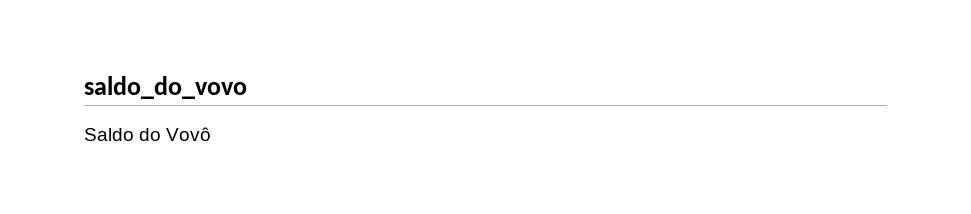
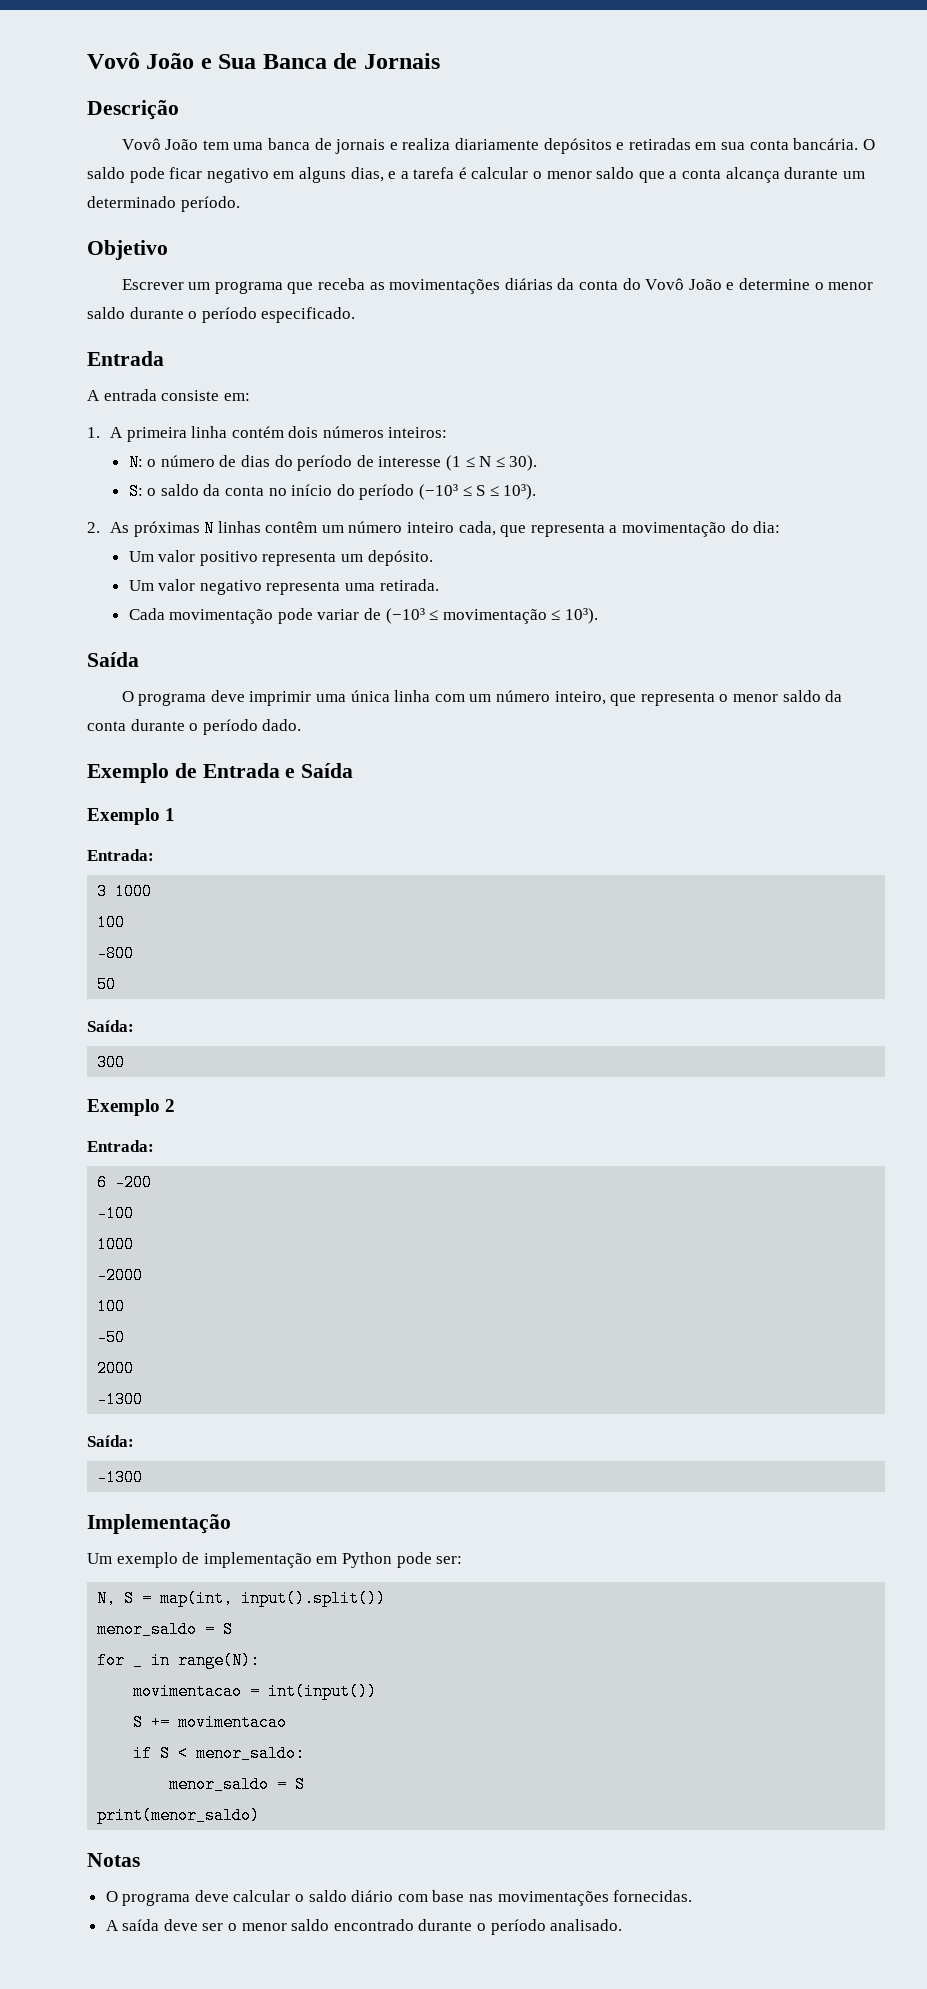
- saldo_do_vovo
- Saldo do Vovô
+ Vovô João e Sua Banca de Jornais
+ Descrição
+ Vovô João tem uma banca de jornais e realiza diariamente depósitos e retiradas em sua conta bancária. O saldo pode ficar negativo em alguns dias, e a tarefa é calcular o menor saldo que a conta alcança durante um determinado período.
+ Objetivo
+ Escrever um programa que receba as movimentações diárias da conta do Vovô João e determine o menor saldo durante o período especificado.
+ Entrada
+ A entrada consiste em:
+ 1. A primeira linha contém dois números inteiros:
+ N: o número de dias do período de interesse (1 ≤ N ≤ 30).
+ S: o saldo da conta no início do período (−10³ ≤ S ≤ 10³).
+ 2. As próximas N linhas contêm um número inteiro cada, que representa a movimentação do dia:
+ Um valor positivo representa um depósito.
+ Um valor negativo representa uma retirada.
+ Cada movimentação pode variar de (−10³ ≤ movimentação ≤ 10³).
+ Saída
+ O programa deve imprimir uma única linha com um número inteiro, que representa o menor saldo da conta durante o período dado.
+ Exemplo de Entrada e Saída
+ Exemplo 1
+ Entrada:
+ 3 1000
+ 100
+ -800
+ 50
+ Saída:
+ 300
+ Exemplo 2
+ Entrada:
+ 6 -200
+ -100
+ 1000
+ -2000
+ 100
+ -50
+ 2000
+ -1300
+ Saída:
+ -1300
+ Implementação
+ Um exemplo de implementação em Python pode ser:
+ N, S = map(int, input().split())
+ menor_saldo = S
+ for _ in range(N):
+ movimentacao = int(input())
+ S += movimentacao
+ if S < menor_saldo:
+ menor_saldo = S
+ print(menor_saldo)
+ Notas
+ O programa deve calcular o saldo diário com base nas movimentações fornecidas.
+ A saída deve ser o menor saldo encontrado durante o período analisado.

